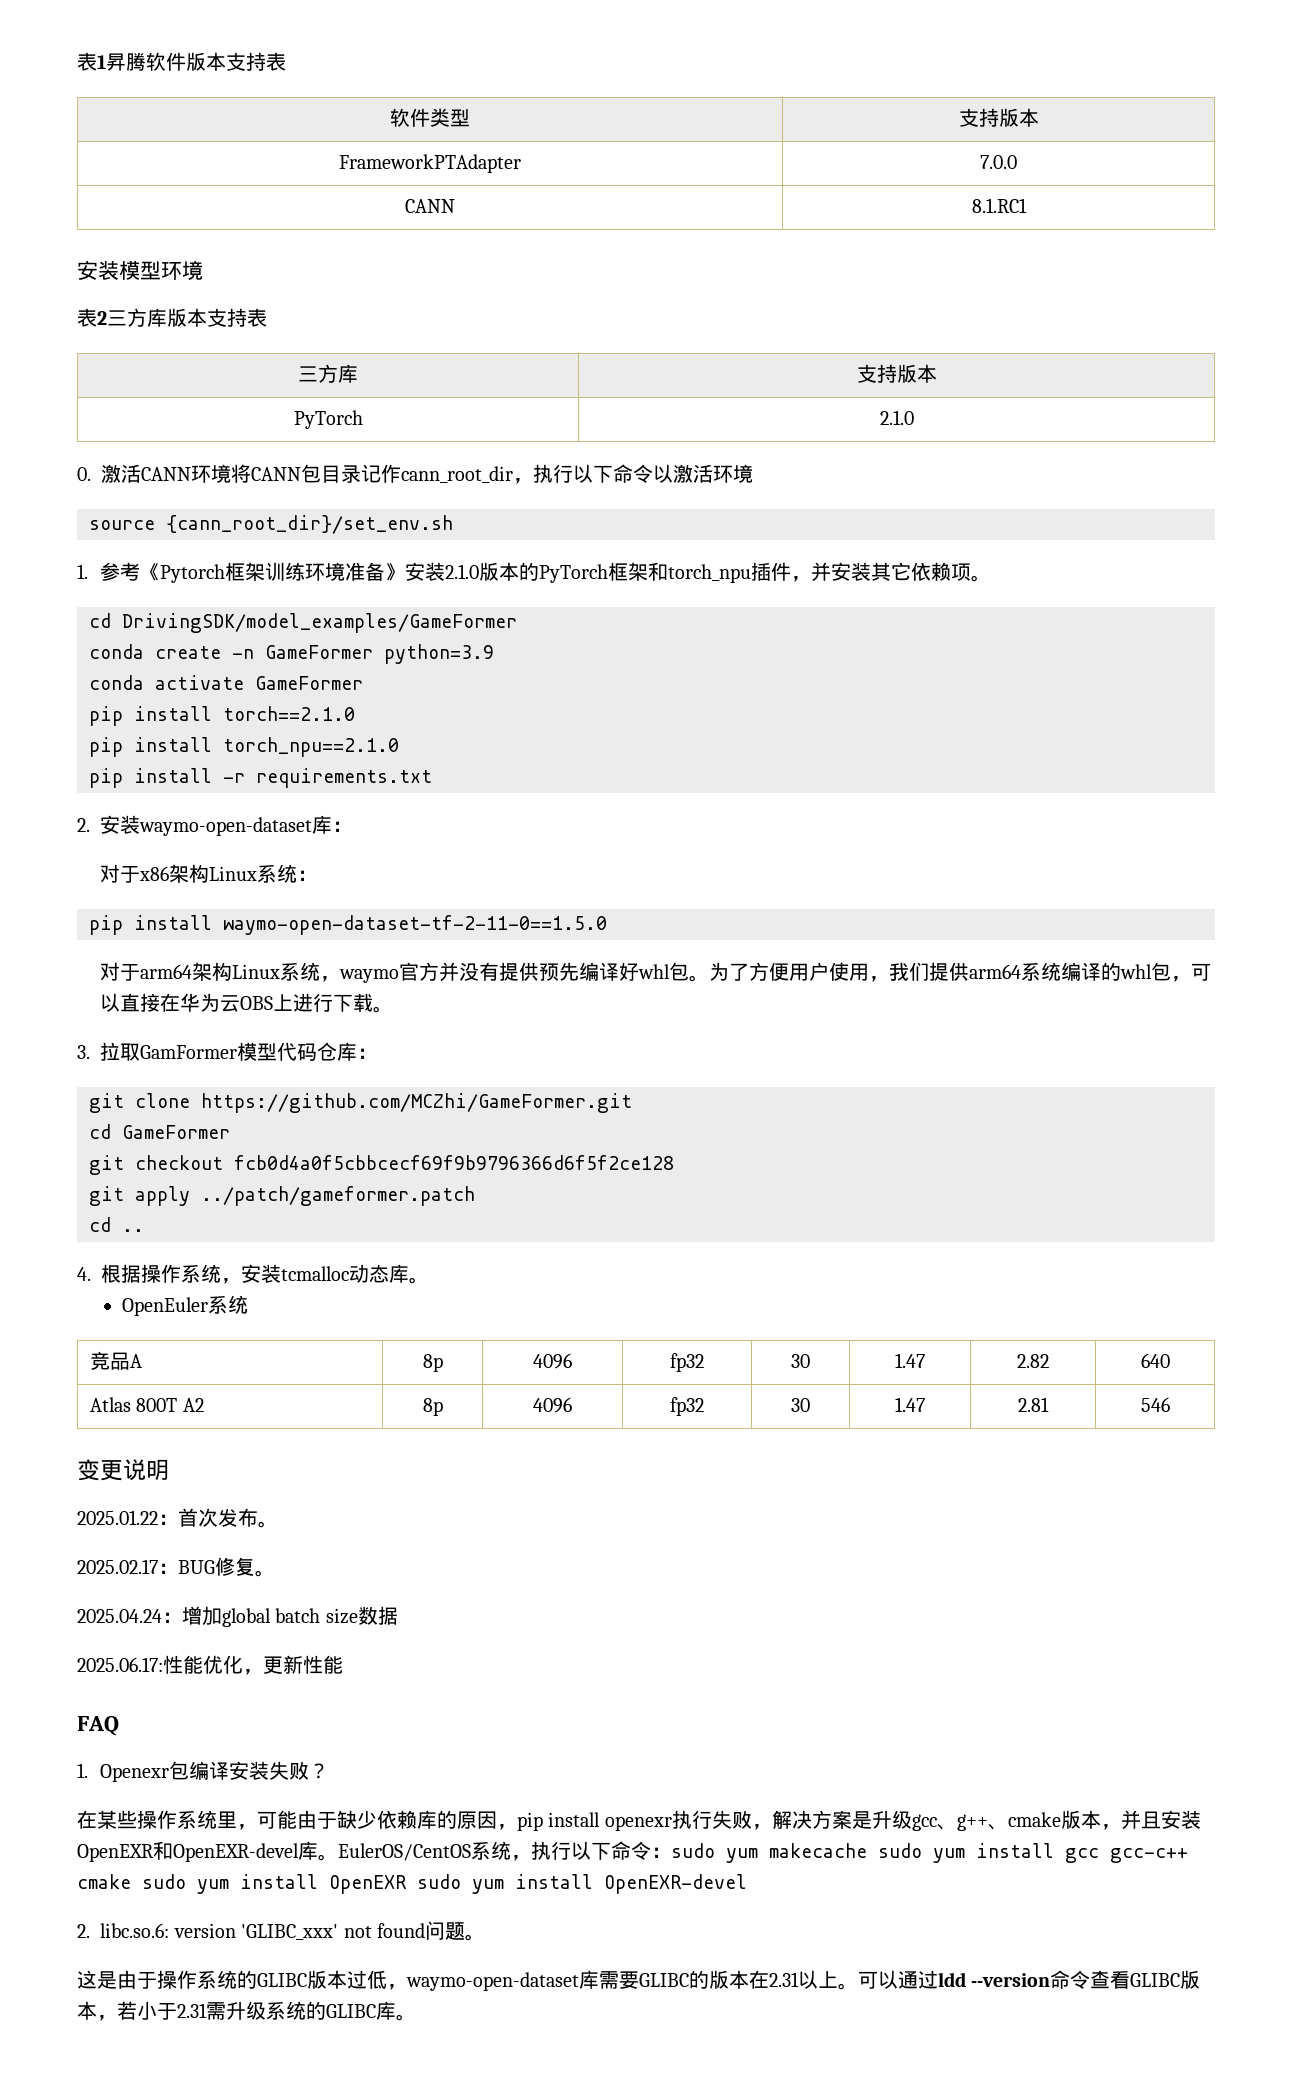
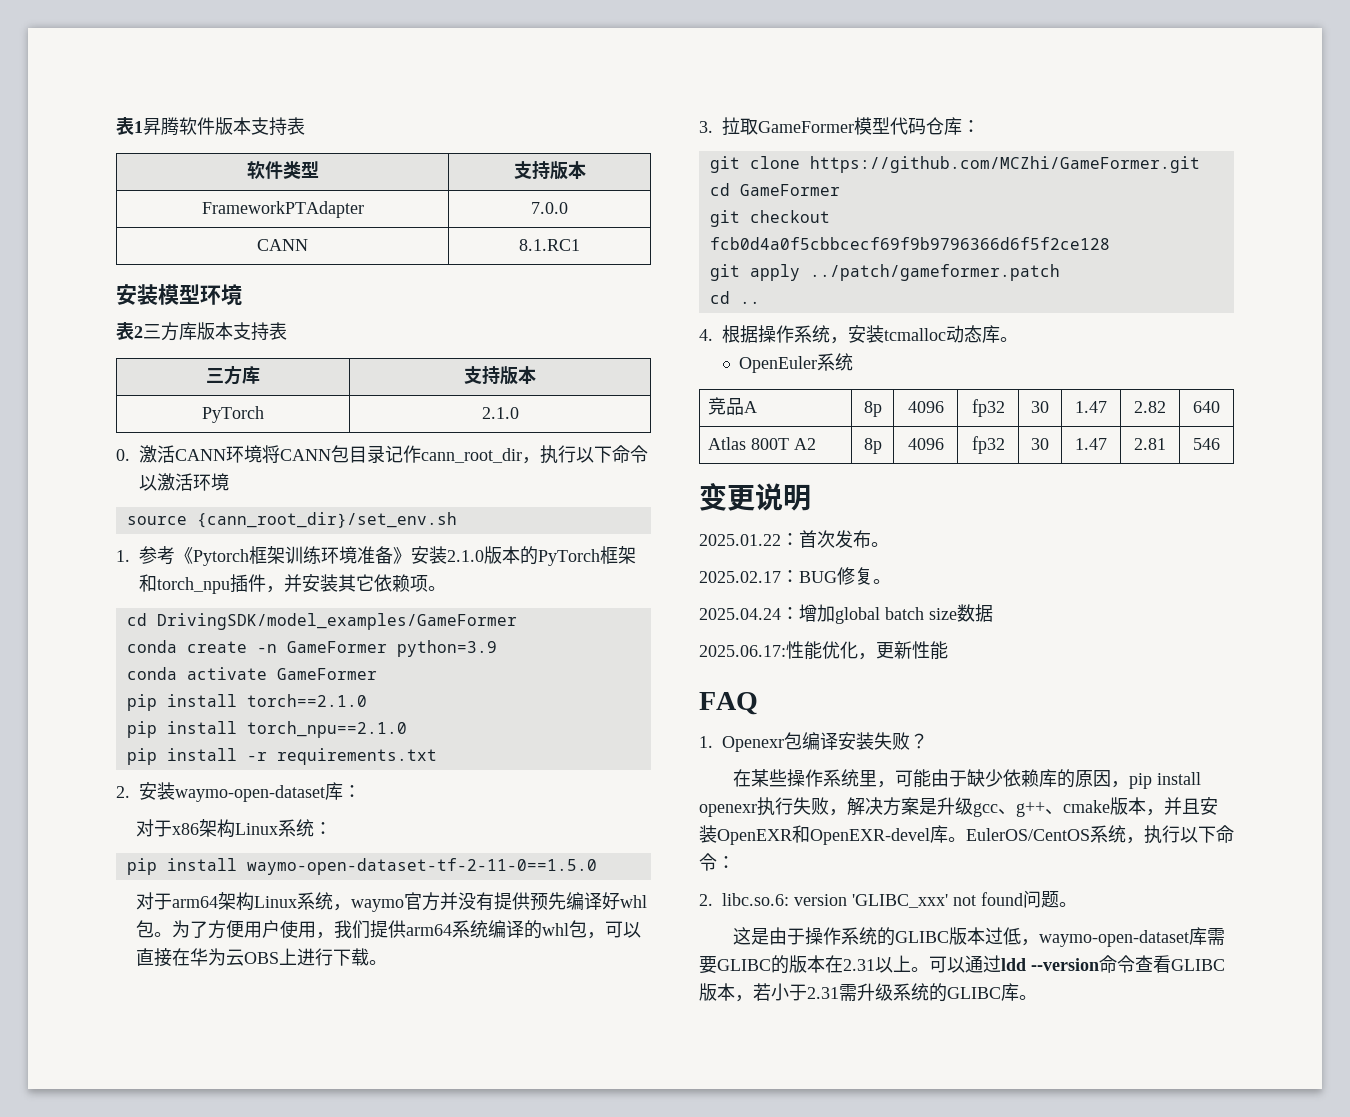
- 3.拉取GamFormer模型代码仓库：
+ 3.拉取GameFormer模型代码仓库：
- EulerOS/CentOS系统，执行以下命令：sudo yum makecache sudo yum install gcc gcc-c++ cmake sudo yum install OpenEXR sudo yum install OpenEXR-devel
+ EulerOS/CentOS系统，执行以下命令：

